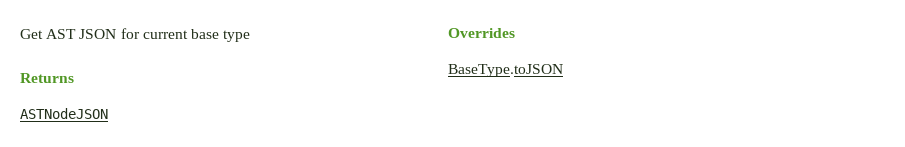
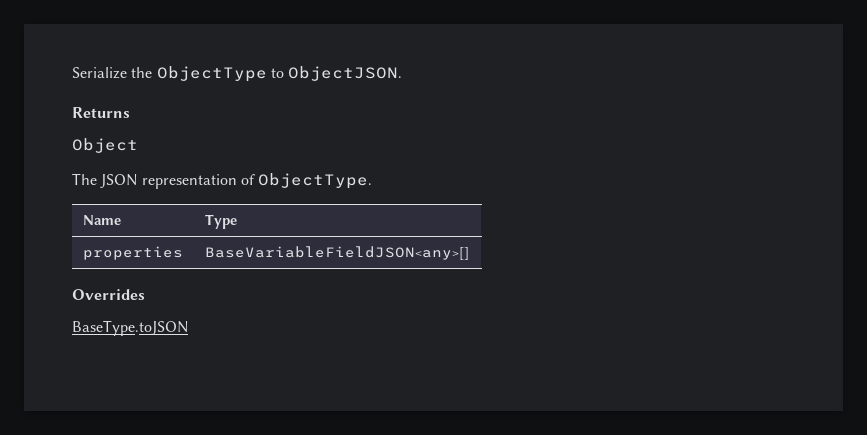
- Get AST JSON for current base type
+ Serialize the ObjectType to ObjectJSON.
  Returns
- ASTNodeJSON
+ Object
+ The JSON representation of ObjectType.
+ Name | Type
+ properties | BaseVariableFieldJSON<any>[]

